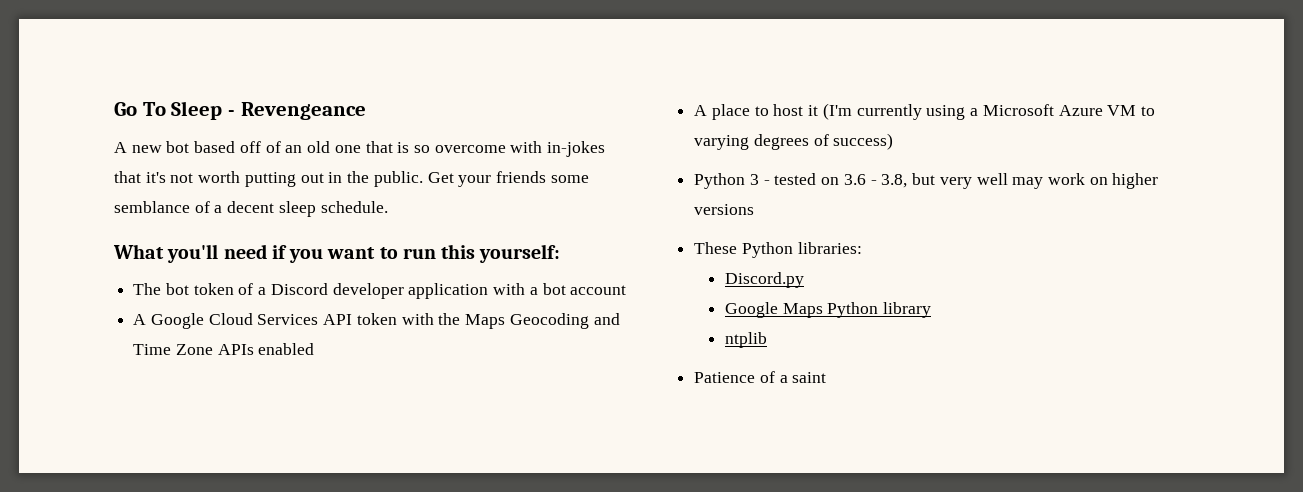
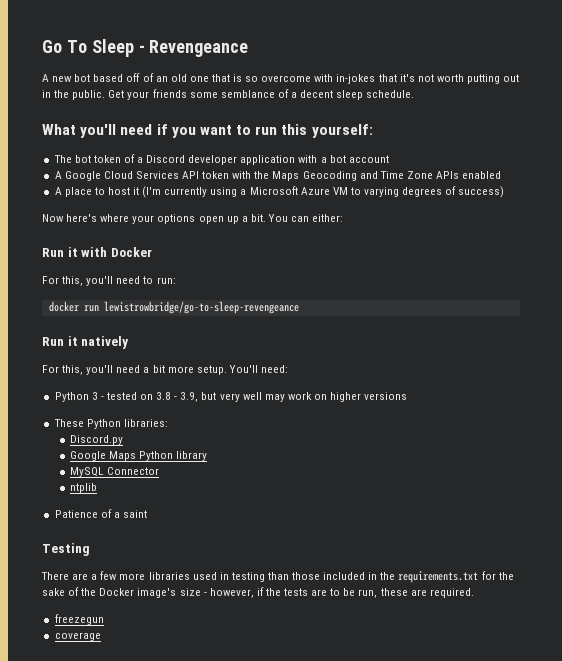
+ Now here's where your options open up a bit. You can either:
+ Run it with Docker
+ For this, you'll need to run:
+ docker run lewistrowbridge/go-to-sleep-revengeance
+ Run it natively
+ For this, you'll need a bit more setup. You'll need:
- Python 3 - tested on 3.6 - 3.8, but very well may work on higher versions
+ Python 3 - tested on 3.8 - 3.9, but very well may work on higher versions
+ MySQL Connector
+ Testing
+ There are a few more libraries used in testing than those included in the requirements.txt for the sake of the Docker image's size - however, if the tests are to be run, these are required.
+ freezegun
+ coverage

